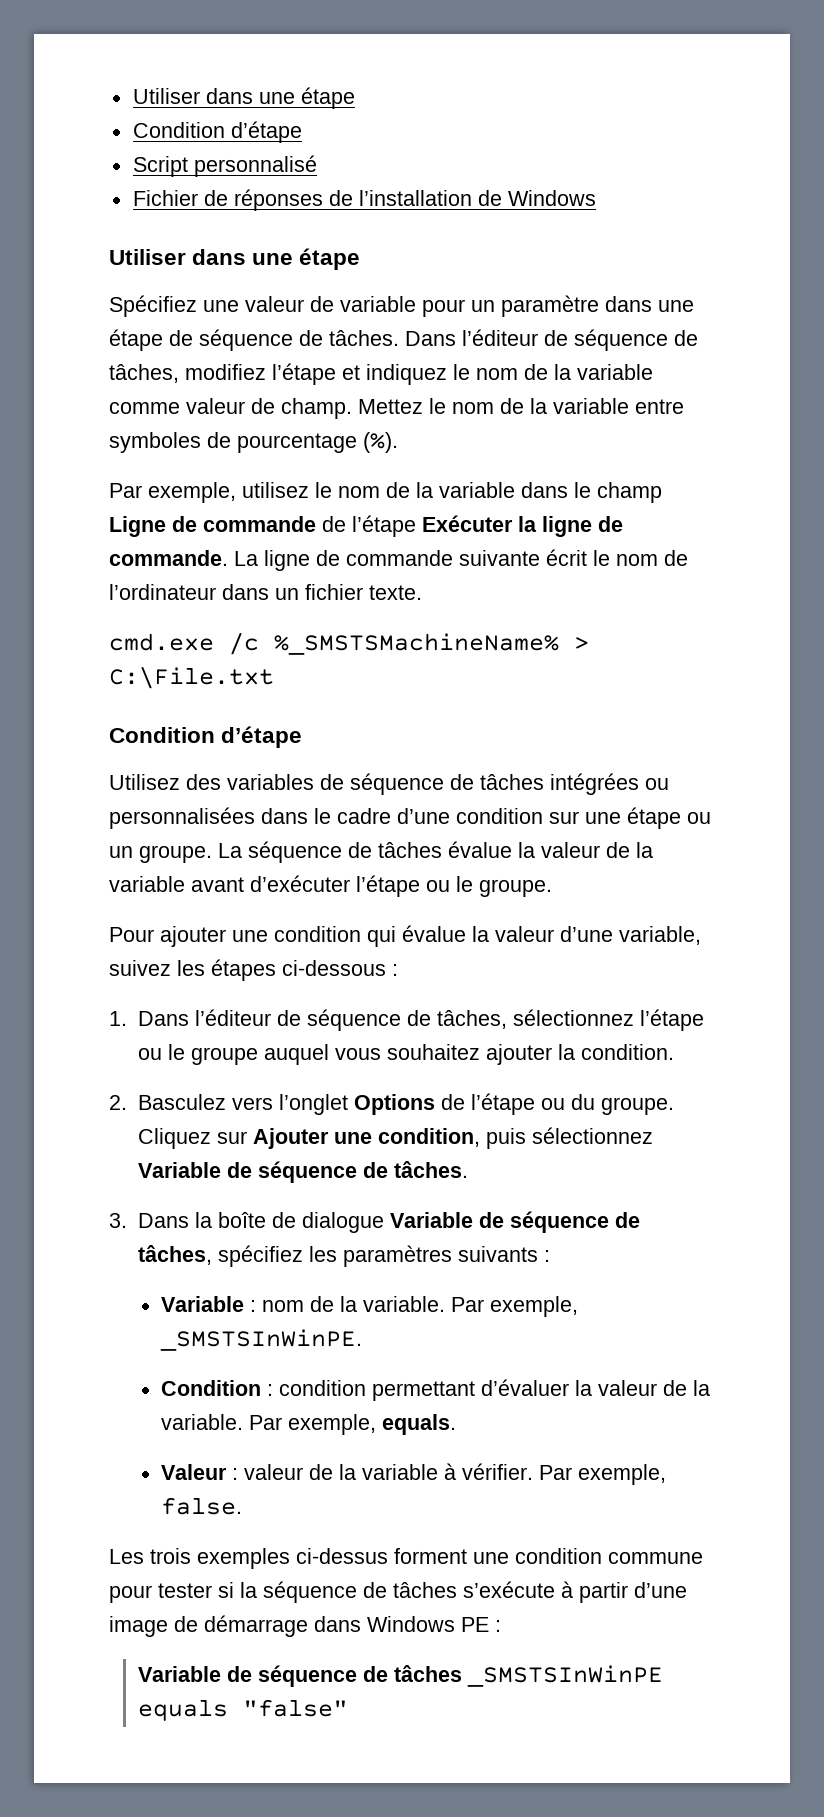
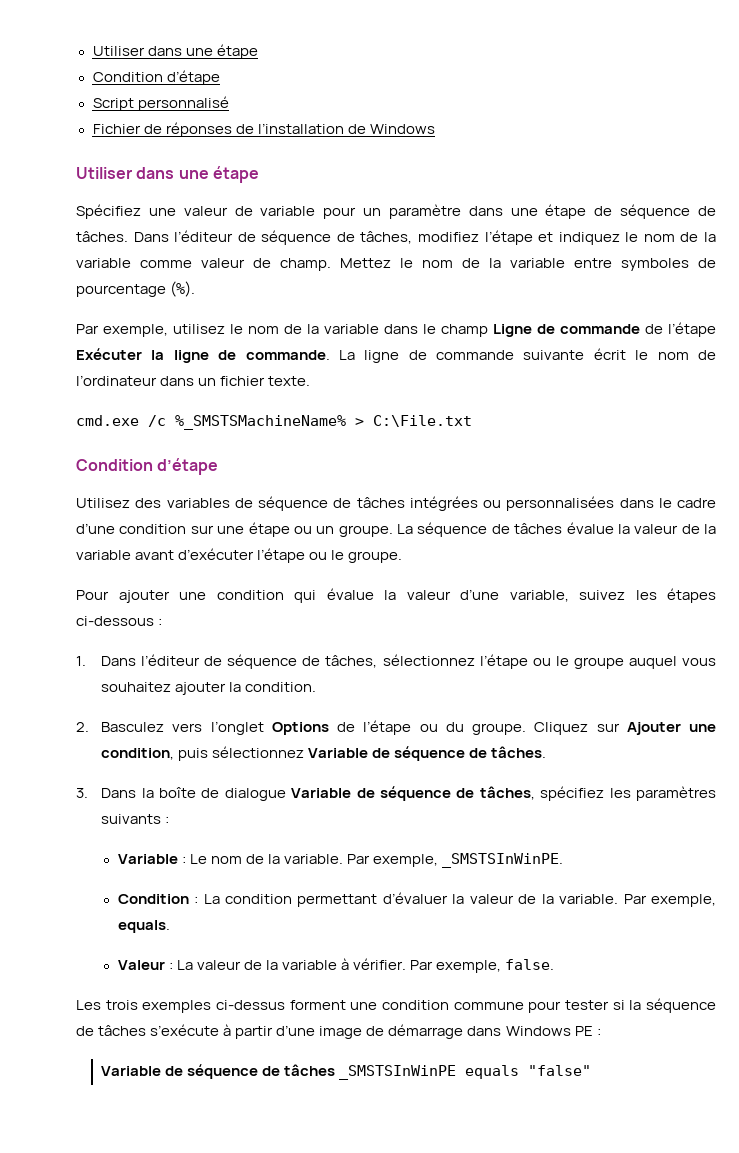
- Variable : nom de la variable.
+ Variable : Le nom de la variable.
- Condition : condition permettant d’évaluer la valeur de la variable.
+ Condition : La condition permettant d’évaluer la valeur de la variable.
- Valeur : valeur de la variable à vérifier.
+ Valeur : La valeur de la variable à vérifier.

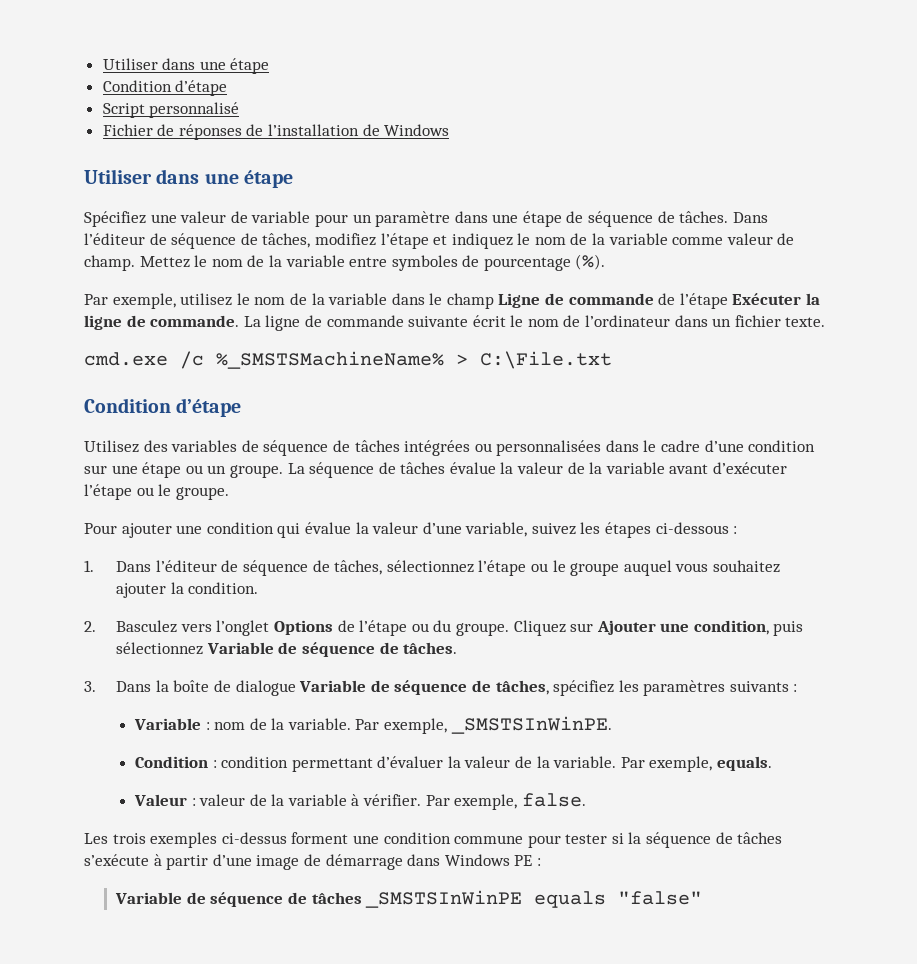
- Variable : Le nom de la variable.
+ Variable : nom de la variable.
- Condition : La condition permettant d’évaluer la valeur de la variable.
+ Condition : condition permettant d’évaluer la valeur de la variable.
- Valeur : La valeur de la variable à vérifier.
+ Valeur : valeur de la variable à vérifier.

